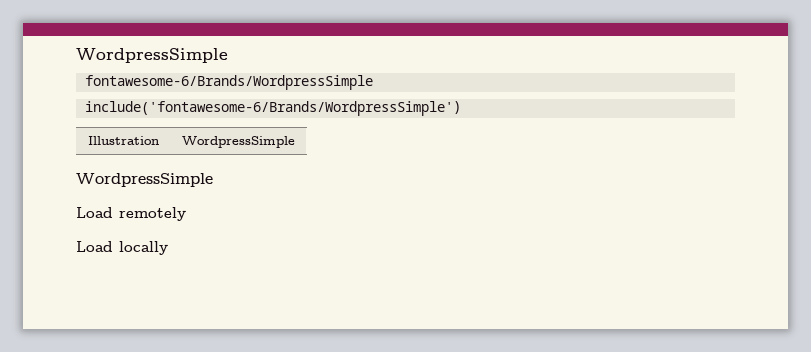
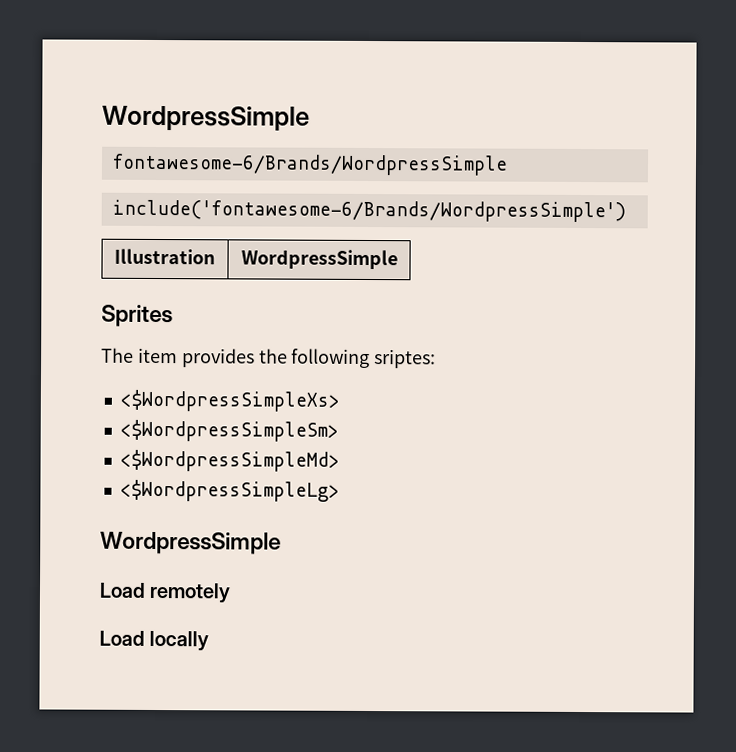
+ Sprites
+ The item provides the following sriptes:
+ <$WordpressSimpleXs>
+ <$WordpressSimpleSm>
+ <$WordpressSimpleMd>
+ <$WordpressSimpleLg>

